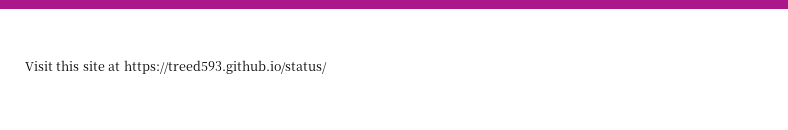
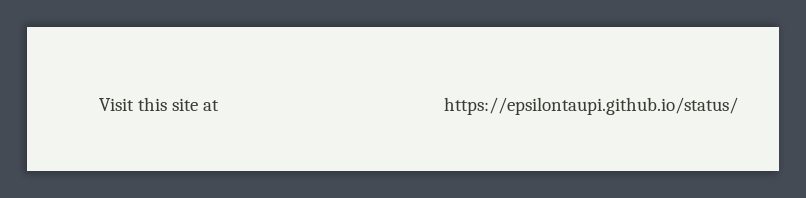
- Visit this site at https://treed593.github.io/status/
+ Visit this site at https://epsilontaupi.github.io/status/

